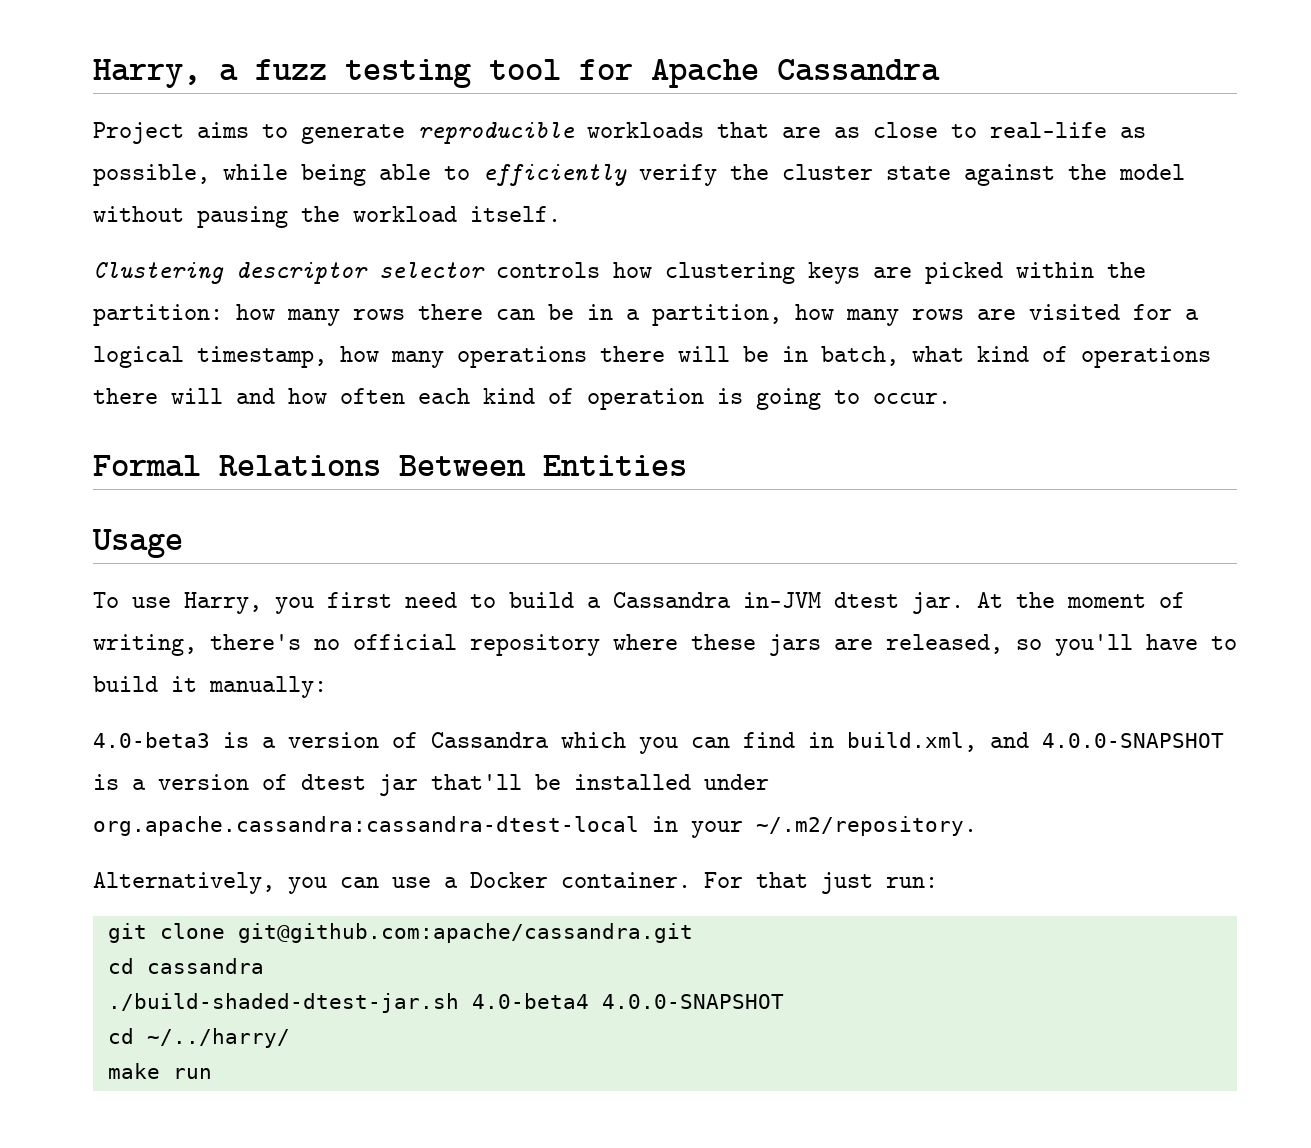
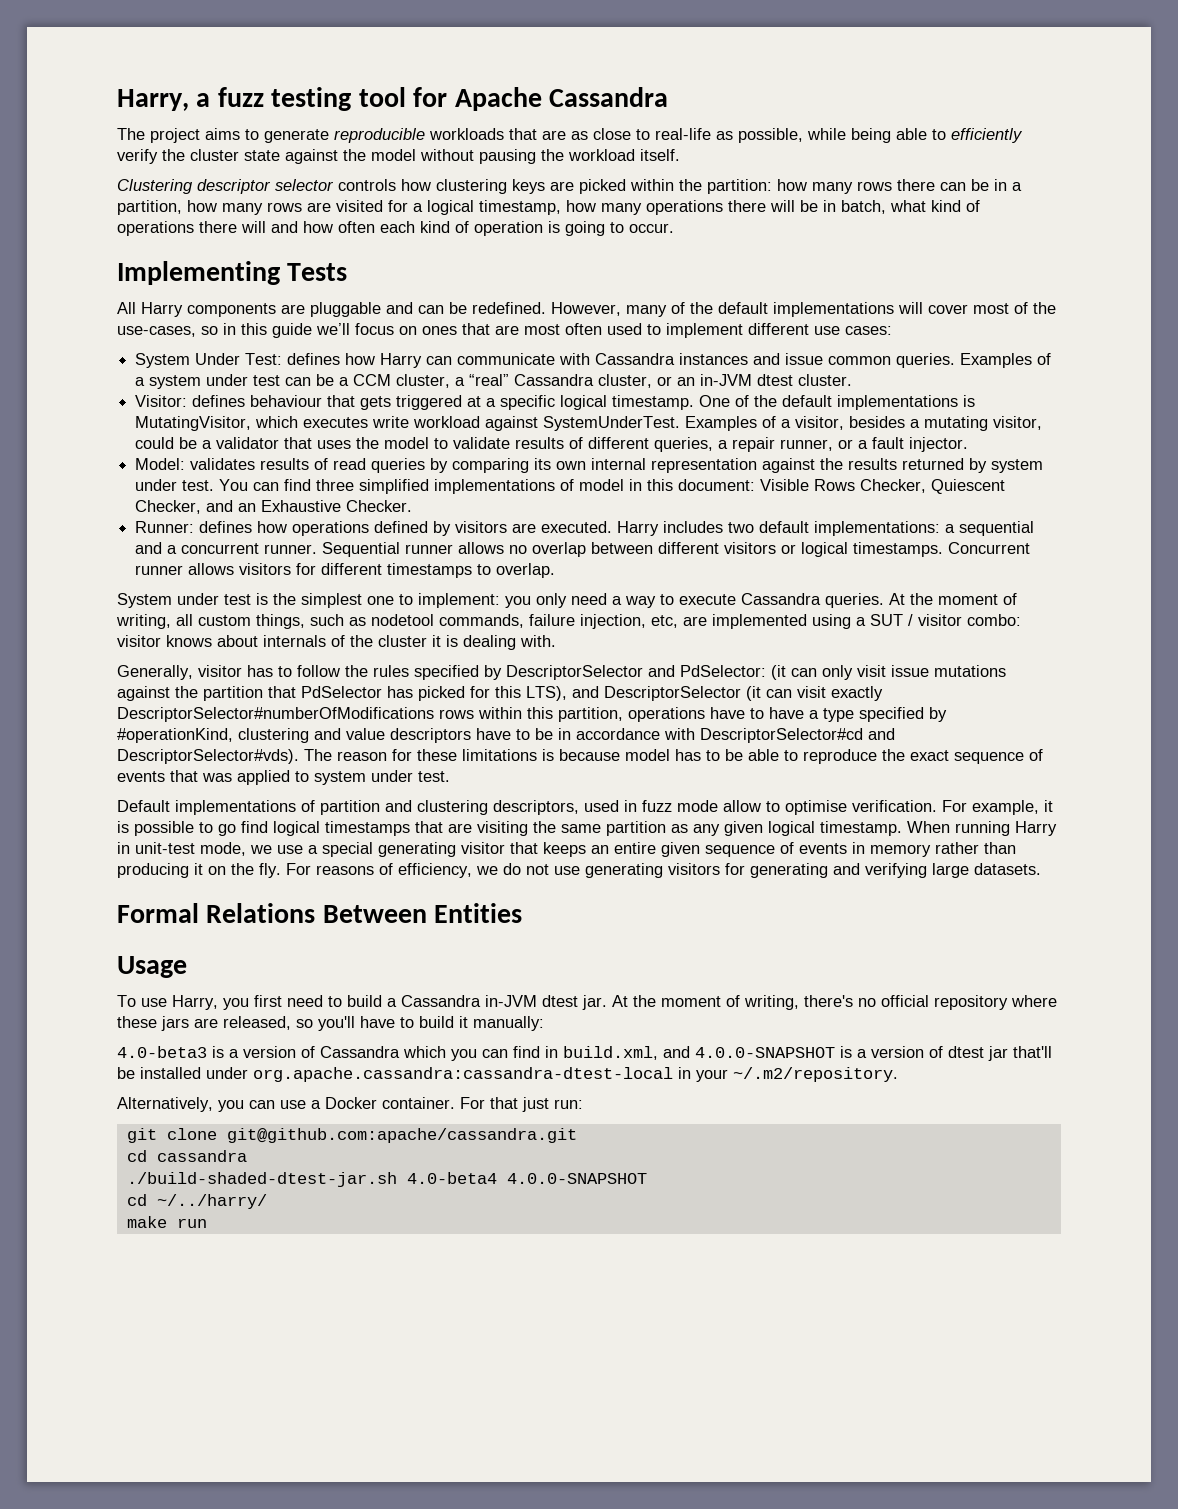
- Project aims to generate reproducible workloads that are as close to real-life as possible, while being able to efficiently verify the cluster state against the model without pausing the workload itself.
+ The project aims to generate reproducible workloads that are as close to real-life as possible, while being able to efficiently verify the cluster state against the model without pausing the workload itself.
+ Implementing Tests
+ All Harry components are pluggable and can be redefined. However, many of the default implementations will cover most of the use-cases, so in this guide we’ll focus on ones that are most often used to implement different use cases:
+ System Under Test: defines how Harry can communicate with Cassandra instances and issue common queries. Examples of a system under test can be a CCM cluster, a “real” Cassandra cluster, or an in-JVM dtest cluster.
+ Visitor: defines behaviour that gets triggered at a specific logical timestamp. One of the default implementations is MutatingVisitor, which executes write workload against SystemUnderTest. Examples of a visitor, besides a mutating visitor, could be a validator that uses the model to validate results of different queries, a repair runner, or a fault injector.
+ Model: validates results of read queries by comparing its own internal representation against the results returned by system under test. You can find three simplified implementations of model in this document: Visible Rows Checker, Quiescent Checker, and an Exhaustive Checker.
+ Runner: defines how operations defined by visitors are executed. Harry includes two default implementations: a sequential and a concurrent runner. Sequential runner allows no overlap between different visitors or logical timestamps. Concurrent runner allows visitors for different timestamps to overlap.
+ System under test is the simplest one to implement: you only need a way to execute Cassandra queries. At the moment of writing, all custom things, such as nodetool commands, failure injection, etc, are implemented using a SUT / visitor combo: visitor knows about internals of the cluster it is dealing with.
+ Generally, visitor has to follow the rules specified by DescriptorSelector and PdSelector: (it can only visit issue mutations against the partition that PdSelector has picked for this LTS), and DescriptorSelector (it can visit exactly DescriptorSelector#numberOfModifications rows within this partition, operations have to have a type specified by #operationKind, clustering and value descriptors have to be in accordance with DescriptorSelector#cd and DescriptorSelector#vds). The reason for these limitations is because model has to be able to reproduce the exact sequence of events that was applied to system under test.
+ Default implementations of partition and clustering descriptors, used in fuzz mode allow to optimise verification. For example, it is possible to go find logical timestamps that are visiting the same partition as any given logical timestamp. When running Harry in unit-test mode, we use a special generating visitor that keeps an entire given sequence of events in memory rather than producing it on the fly. For reasons of efficiency, we do not use generating visitors for generating and verifying large datasets.

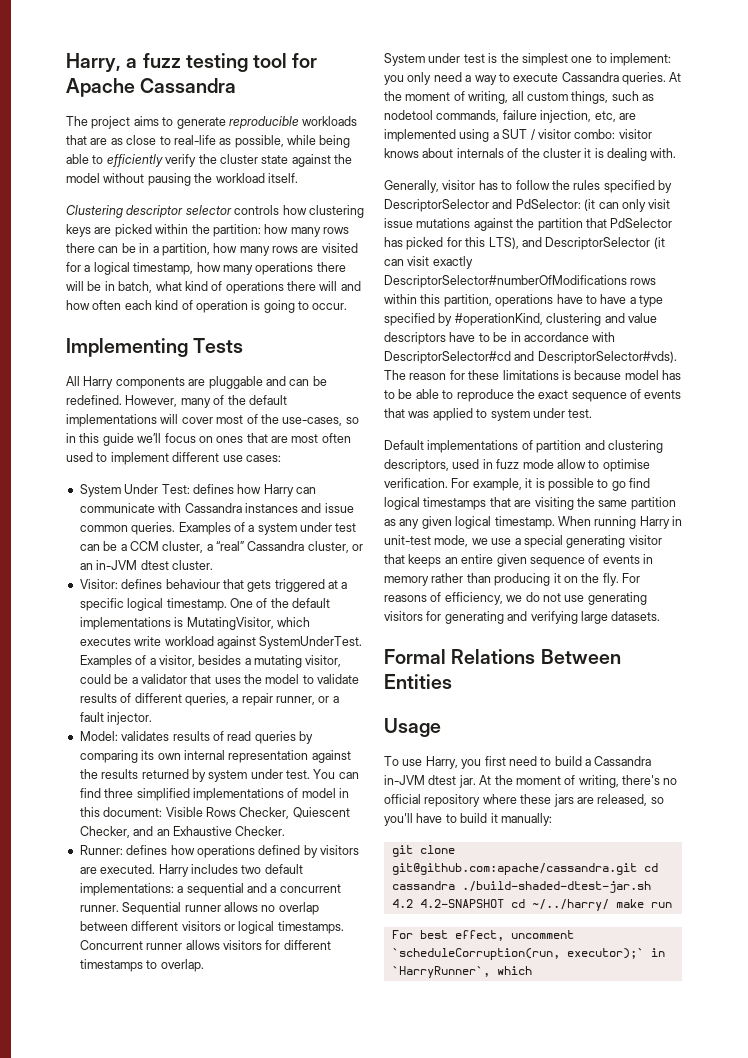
- 4.0-beta3 is a version of Cassandra which you can find in build.xml, and 4.0.0-SNAPSHOT is a version of dtest jar that'll be installed under org.apache.cassandra:cassandra-dtest-local in your ~/.m2/repository.
- Alternatively, you can use a Docker container. For that just run:
- git clone git@github.com:apache/cassandra.git
- cd cassandra
- ./build-shaded-dtest-jar.sh 4.0-beta4 4.0.0-SNAPSHOT
- cd ~/../harry/
- make run
+ git clone git@github.com:apache/cassandra.git cd cassandra ./build-shaded-dtest-jar.sh 4.2 4.2-SNAPSHOT cd ~/../harry/ make run
+ For best effect, uncomment `scheduleCorruption(run, executor);` in `HarryRunner`, which

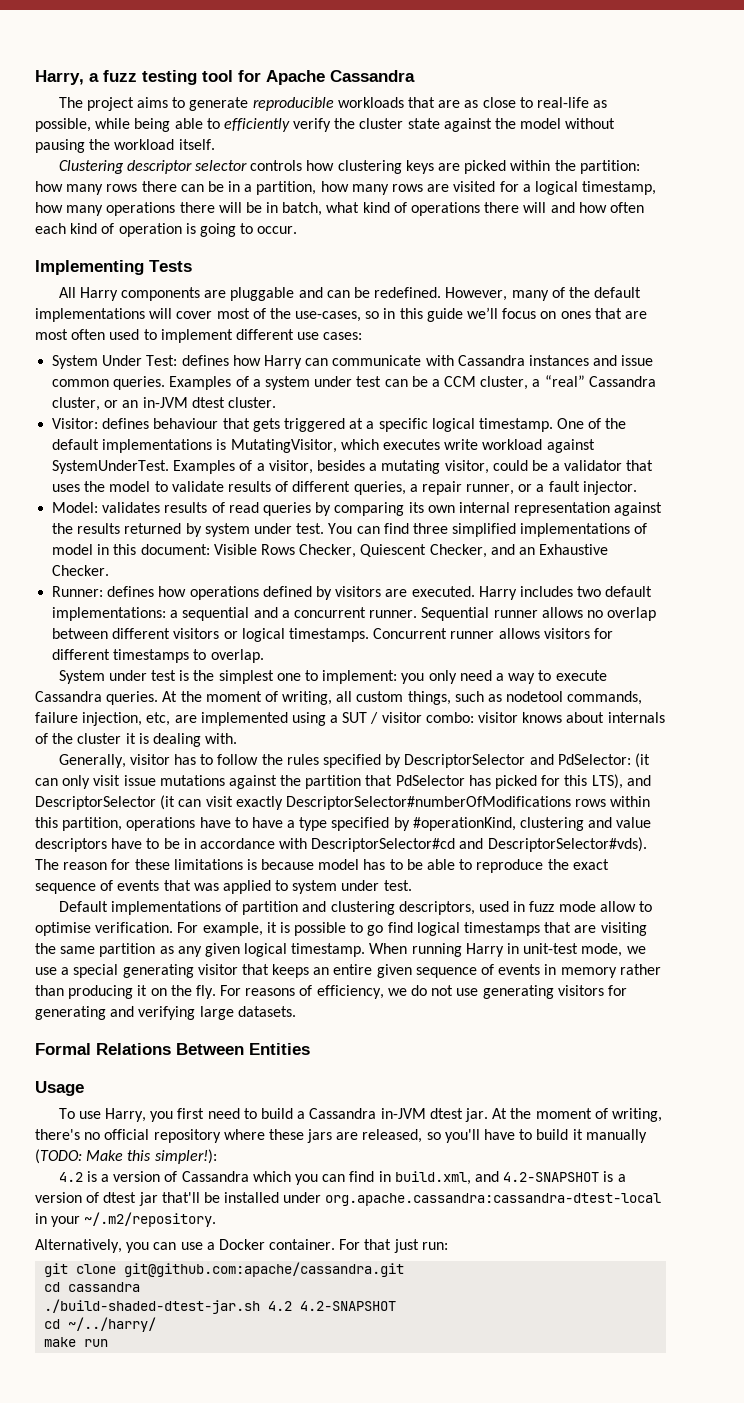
- At the moment of writing, there's no official repository where these jars are released, so you'll have to build it manually:
+ At the moment of writing, there's no official repository where these jars are released, so you'll have to build it manually (TODO: Make this simpler!):
+ 4.2 is a version of Cassandra which you can find in build.xml, and 4.2-SNAPSHOT is a version of dtest jar that'll be installed under org.apache.cassandra:cassandra-dtest-local in your ~/.m2/repository.
+ Alternatively, you can use a Docker container. For that just run:
- git clone git@github.com:apache/cassandra.git cd cassandra ./build-shaded-dtest-jar.sh 4.2 4.2-SNAPSHOT cd ~/../harry/ make run
+ git clone git@github.com:apache/cassandra.git
+ cd cassandra
+ ./build-shaded-dtest-jar.sh 4.2 4.2-SNAPSHOT
+ cd ~/../harry/
+ make run
- For best effect, uncomment `scheduleCorruption(run, executor);` in `HarryRunner`, which

